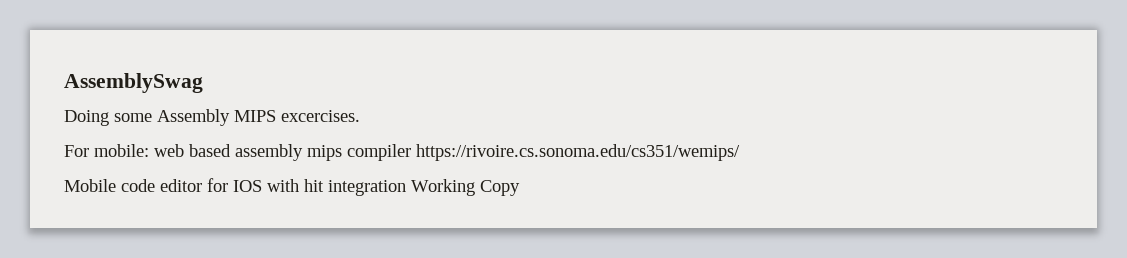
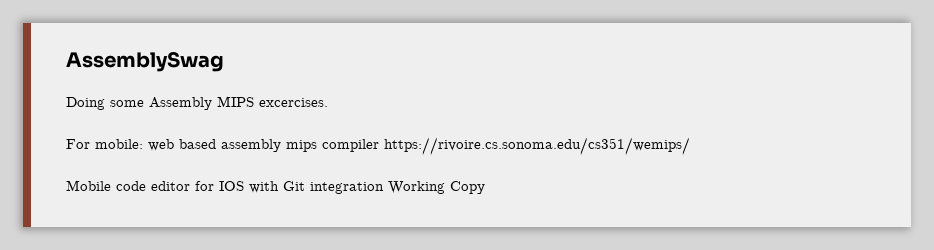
- Mobile code editor for IOS with hit integration Working Copy
+ Mobile code editor for IOS with Git integration Working Copy

